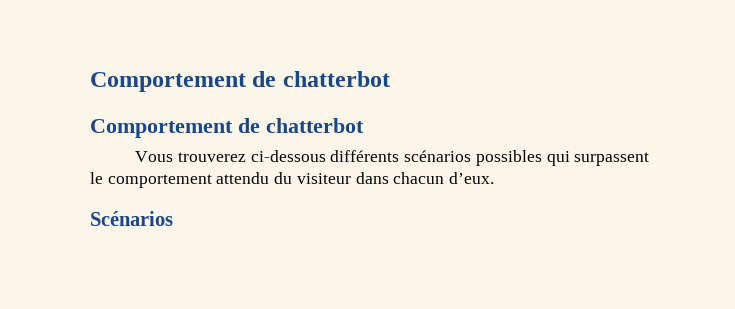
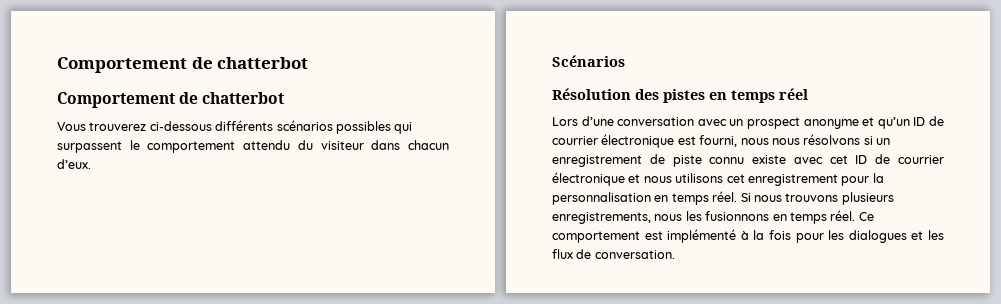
+ Résolution des pistes en temps réel
+ Lors d’une conversation avec un prospect anonyme et qu’un ID de courrier électronique est fourni, nous nous résolvons si un enregistrement de piste connu existe avec cet ID de courrier électronique et nous utilisons cet enregistrement pour la personnalisation en temps réel. Si nous trouvons plusieurs enregistrements, nous les fusionnons en temps réel. Ce comportement est implémenté à la fois pour les dialogues et les flux de conversation.

